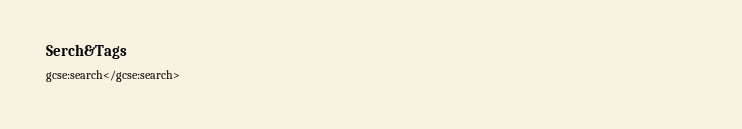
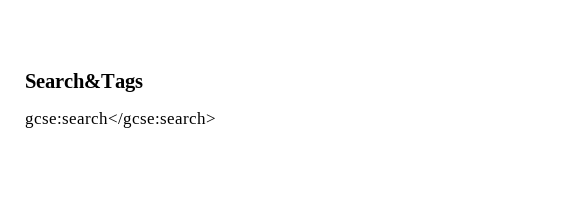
- Serch&Tags
+ Search&Tags

